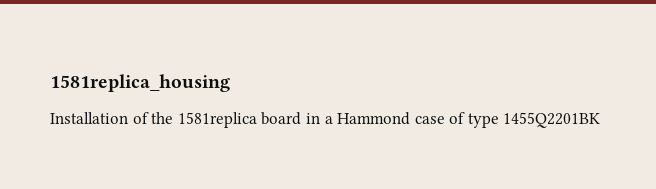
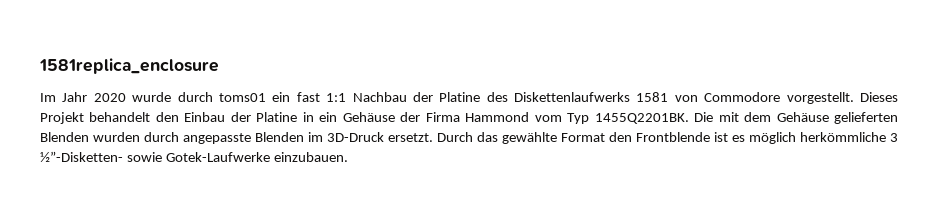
- 1581replica_housing
- Installation of the 1581replica board in a Hammond case of type 1455Q2201BK
+ 1581replica_enclosure
+ Im Jahr 2020 wurde durch toms01 ein fast 1:1 Nachbau der Platine des Diskettenlaufwerks 1581 von Commodore vorgestellt. Dieses Projekt behandelt den Einbau der Platine in ein Gehäuse der Firma Hammond vom Typ 1455Q2201BK. Die mit dem Gehäuse gelieferten Blenden wurden durch angepasste Blenden im 3D-Druck ersetzt. Durch das gewählte Format den Frontblende ist es möglich herkömmliche 3 ½”-Disketten- sowie Gotek-Laufwerke einzubauen.

